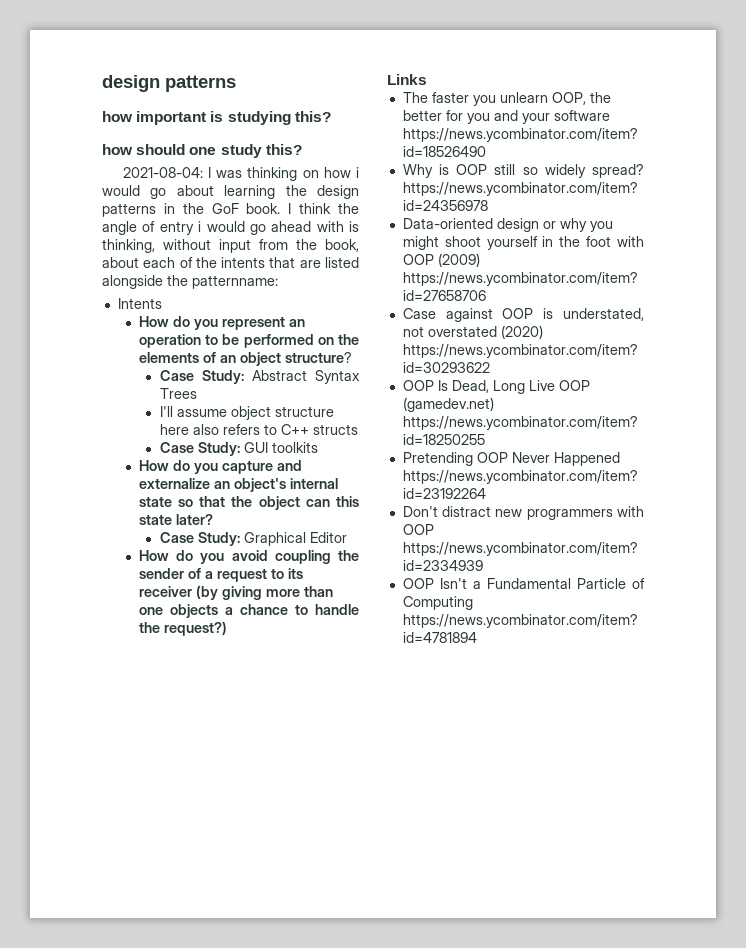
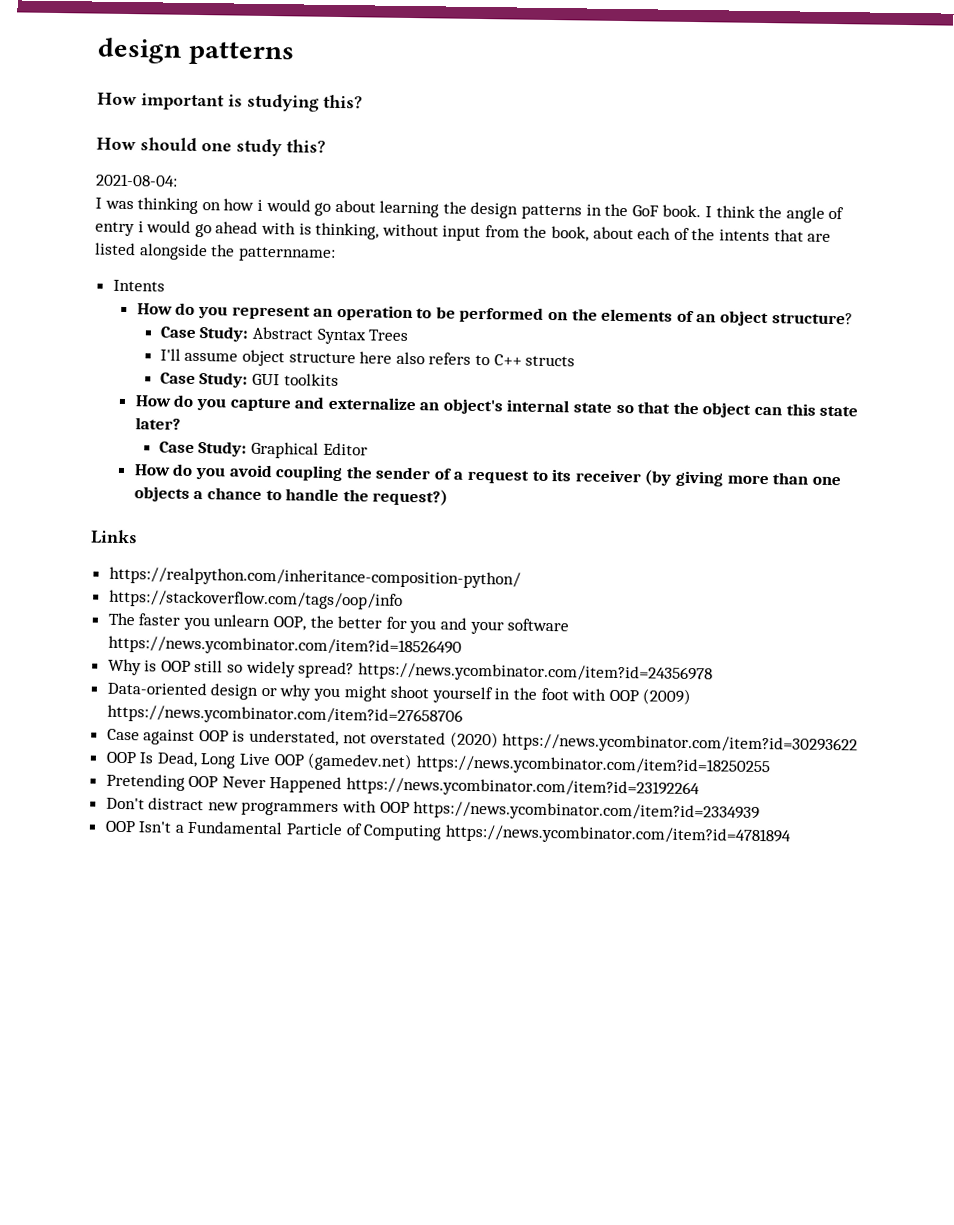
- how important is studying this?
+ How important is studying this?
- how should one study this?
+ How should one study this?
- 2021-08-04: I was thinking on how i would go about learning the design patterns in the GoF book.
+ 2021-08-04:
+ I was thinking on how i would go about learning the design patterns in the GoF book.
+ https://realpython.com/inheritance-composition-python/
+ https://stackoverflow.com/tags/oop/info

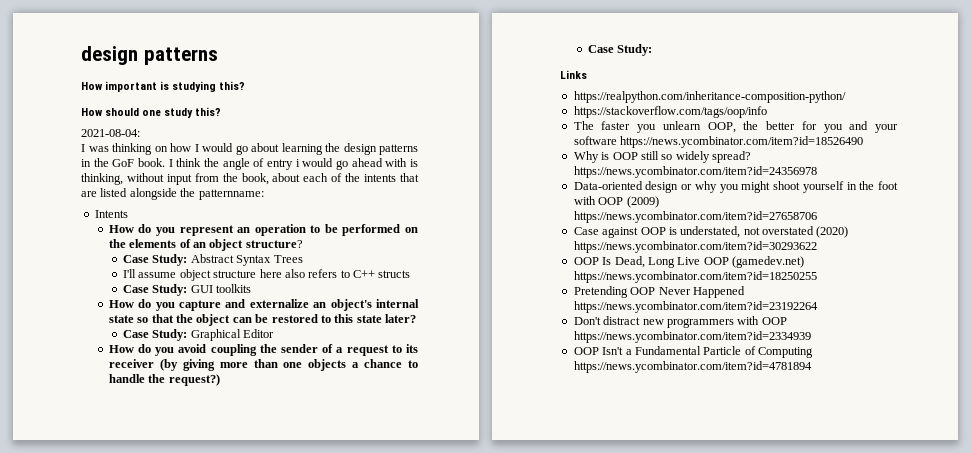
- I was thinking on how i would go about learning the design patterns in the GoF book.
+ I was thinking on how I would go about learning the design patterns in the GoF book.
- How do you capture and externalize an object's internal state so that the object can this state later?
+ How do you capture and externalize an object's internal state so that the object can be restored to this state later?
  How do you avoid coupling the sender of a request to its receiver (by giving more than one objects a chance to handle the request?)
+ Case Study:

